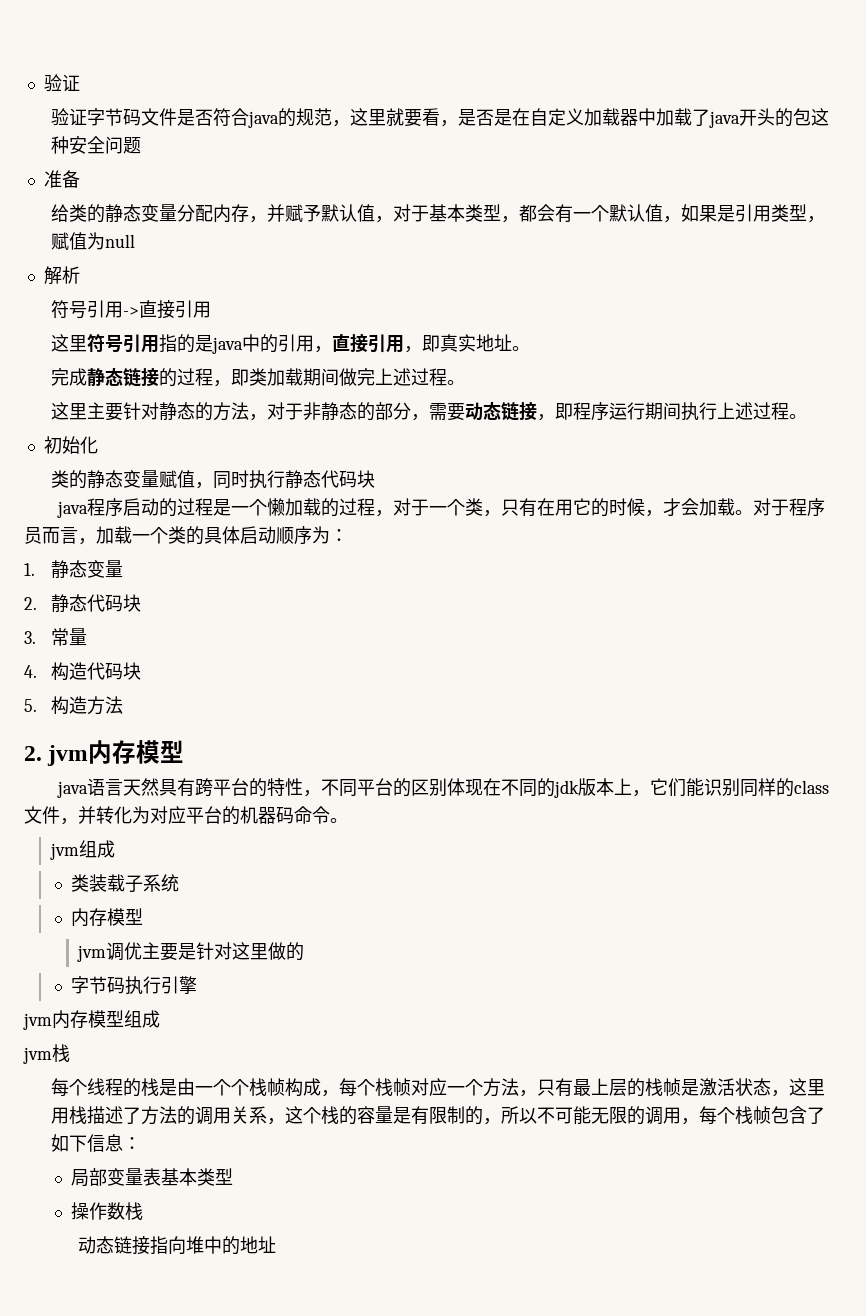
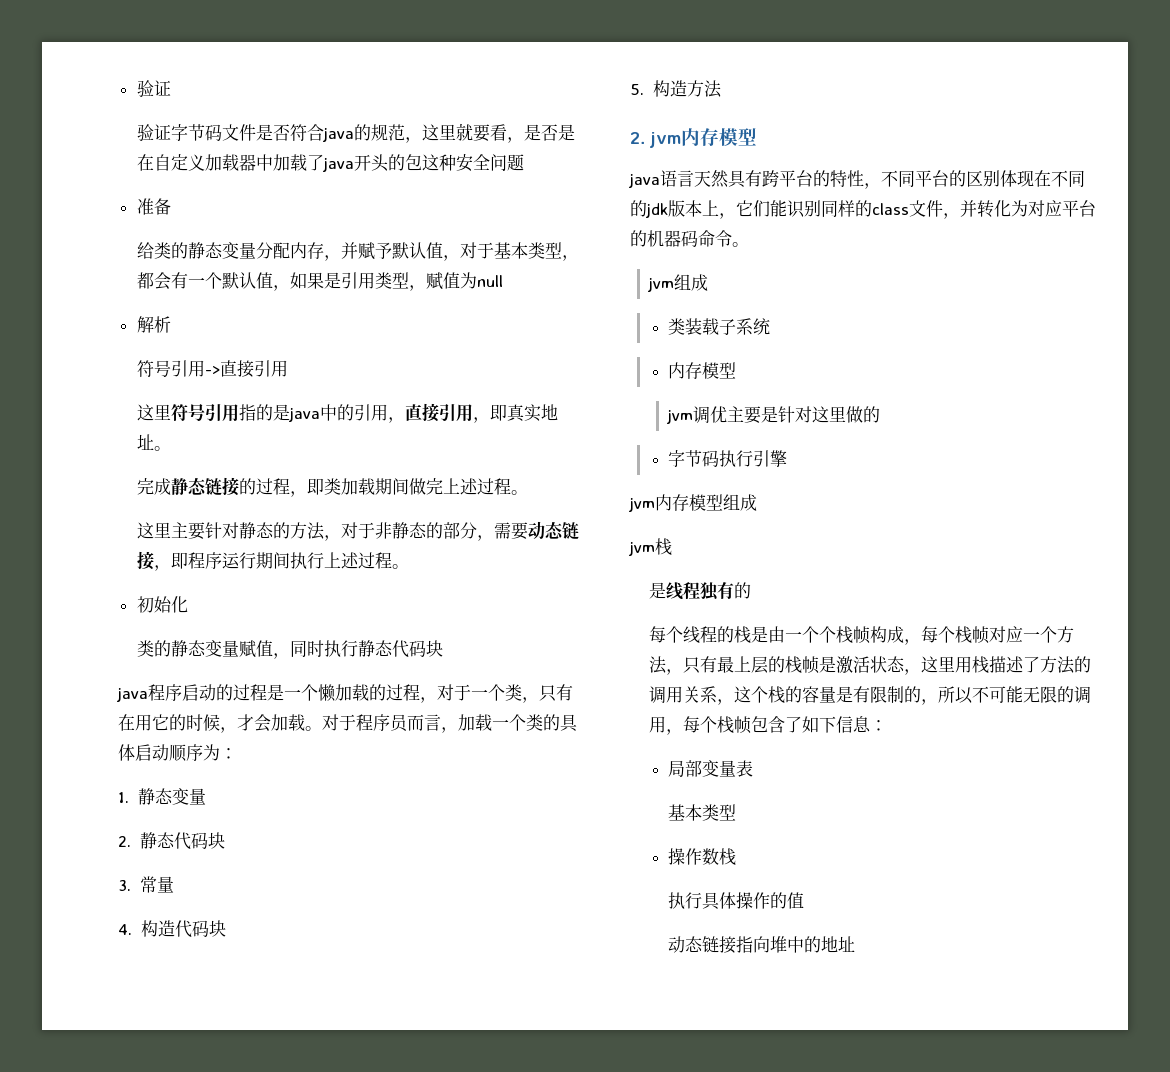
+ 是线程独有的
- 局部变量表基本类型
+ 局部变量表
+ 基本类型
+ 执行具体操作的值

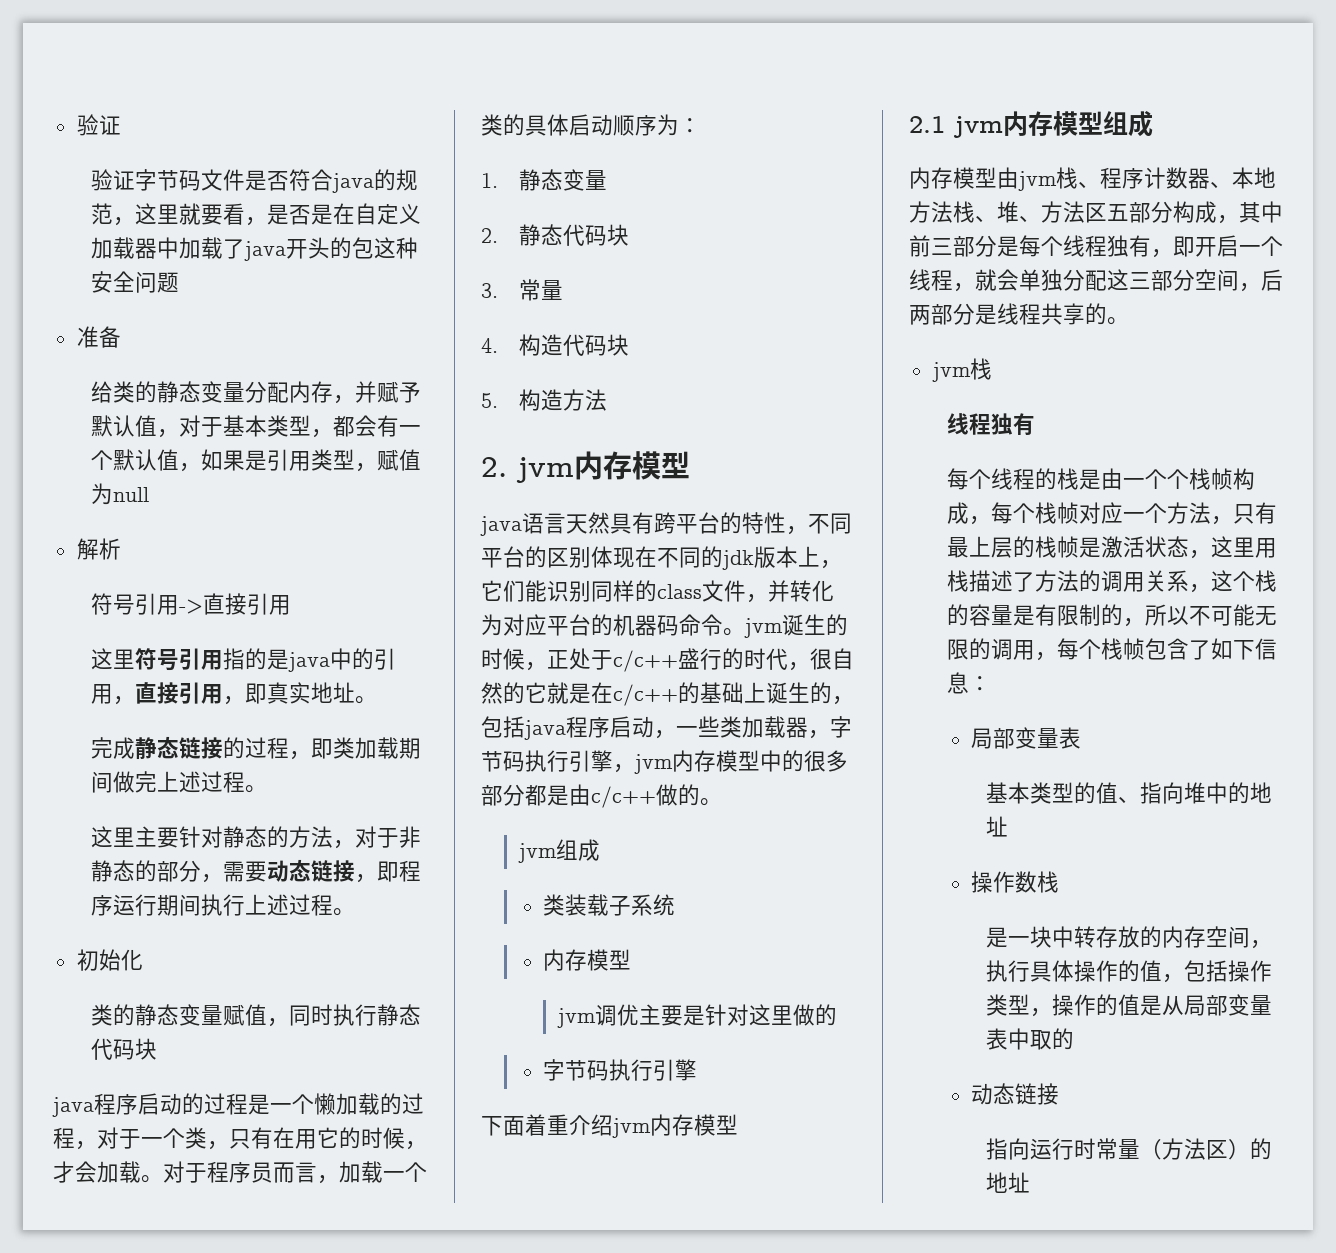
- java语言天然具有跨平台的特性，不同平台的区别体现在不同的jdk版本上，它们能识别同样的class文件，并转化为对应平台的机器码命令。
+ java语言天然具有跨平台的特性，不同平台的区别体现在不同的jdk版本上，它们能识别同样的class文件，并转化为对应平台的机器码命令。jvm诞生的时候，正处于c/c++盛行的时代，很自然的它就是在c/c++的基础上诞生的，包括java程序启动，一些类加载器，字节码执行引擎，jvm内存模型中的很多部分都是由c/c++做的。
- jvm内存模型组成
+ 下面着重介绍jvm内存模型
+ 2.1 jvm内存模型组成
+ 内存模型由jvm栈、程序计数器、本地方法栈、堆、方法区五部分构成，其中前三部分是每个线程独有，即开启一个线程，就会单独分配这三部分空间，后两部分是线程共享的。
  jvm栈
- 是线程独有的
+ 线程独有
  每个线程的栈是由一个个栈帧构成，每个栈帧对应一个方法，只有最上层的栈帧是激活状态，这里用栈描述了方法的调用关系，这个栈的容量是有限制的，所以不可能无限的调用，每个栈帧包含了如下信息：
  局部变量表
- 基本类型
+ 基本类型的值、指向堆中的地址
  操作数栈
- 执行具体操作的值
- 动态链接指向堆中的地址
+ 是一块中转存放的内存空间，执行具体操作的值，包括操作类型，操作的值是从局部变量表中取的
+ 动态链接
+ 指向运行时常量（方法区）的地址

